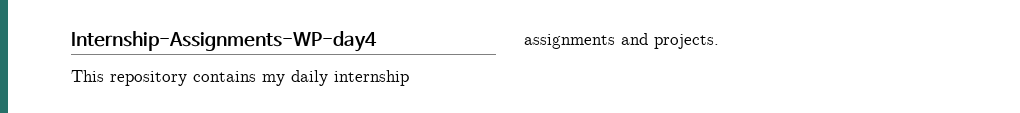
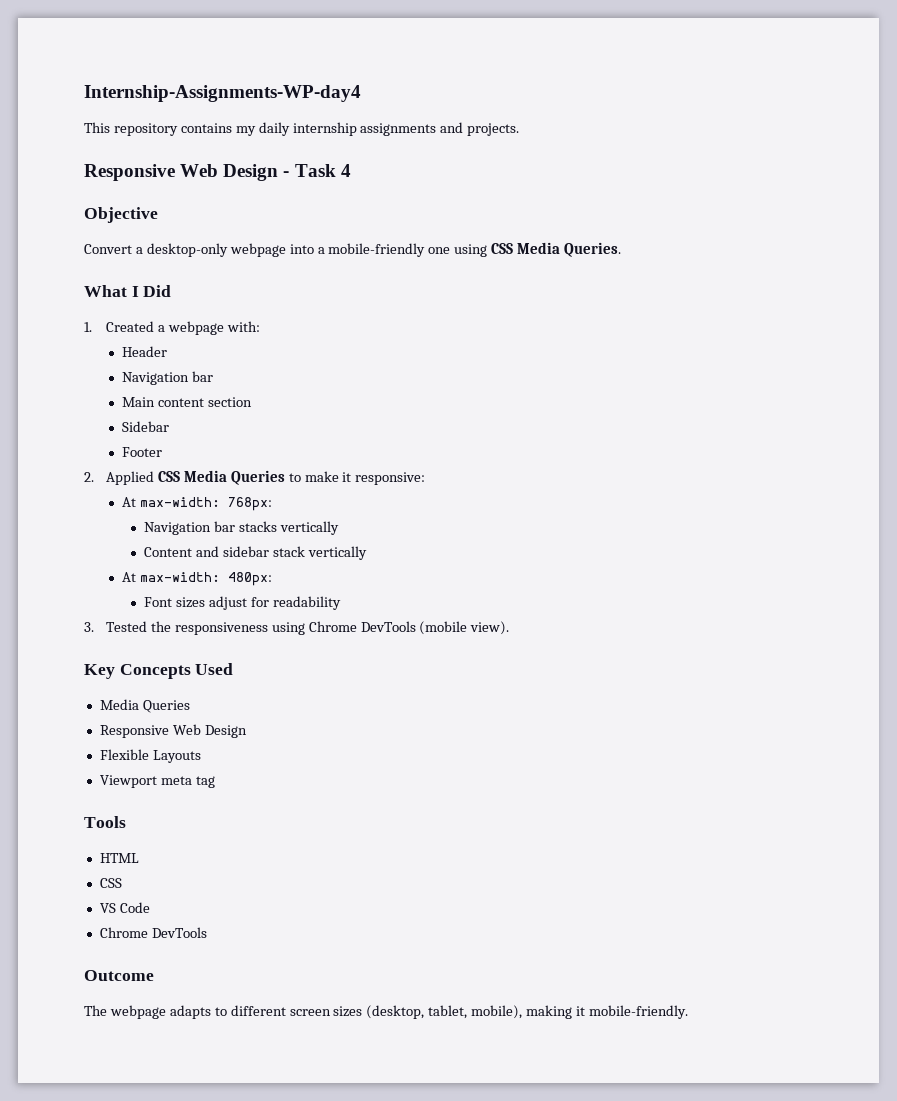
+ Responsive Web Design - Task 4
+ Objective
+ Convert a desktop-only webpage into a mobile-friendly one using CSS Media Queries.
+ What I Did
+ 1. Created a webpage with:
+ Header
+ Navigation bar
+ Main content section
+ Sidebar
+ Footer
+ 2. Applied CSS Media Queries to make it responsive:
+ At max-width: 768px:
+ Navigation bar stacks vertically
+ Content and sidebar stack vertically
+ At max-width: 480px:
+ Font sizes adjust for readability
+ 3. Tested the responsiveness using Chrome DevTools (mobile view).
+ Key Concepts Used
+ Media Queries
+ Responsive Web Design
+ Flexible Layouts
+ Viewport meta tag
+ Tools
+ HTML
+ CSS
+ VS Code
+ Chrome DevTools
+ Outcome
+ The webpage adapts to different screen sizes (desktop, tablet, mobile), making it mobile-friendly.

